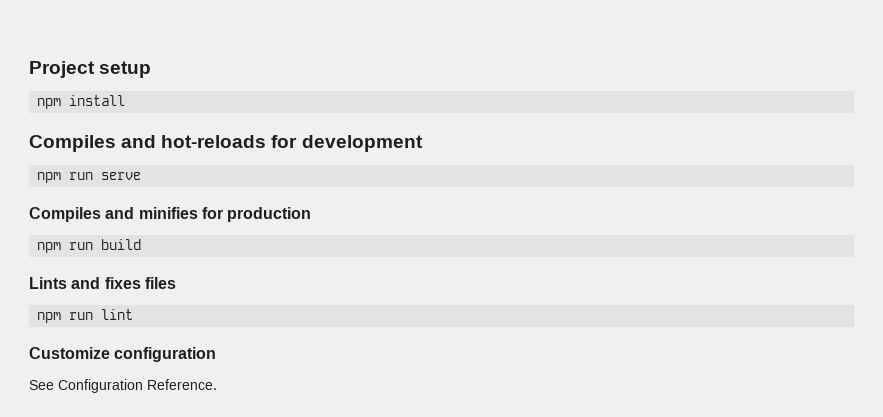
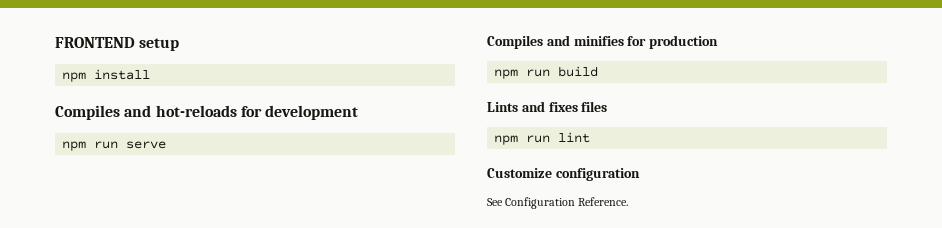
- Project setup
+ FRONTEND setup

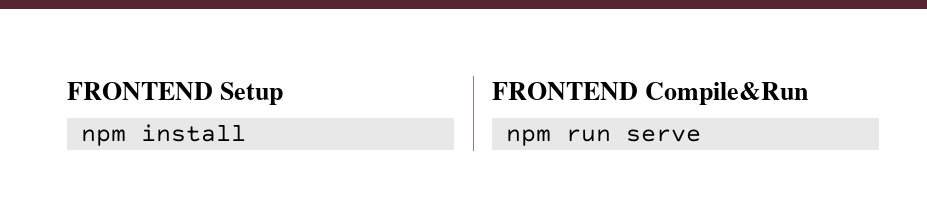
- FRONTEND setup
+ FRONTEND Setup
- Compiles and hot-reloads for development
+ FRONTEND Compile&Run
  npm run serve
- Compiles and minifies for production
- npm run build
- Lints and fixes files
- npm run lint
- Customize configuration
- See Configuration Reference.

